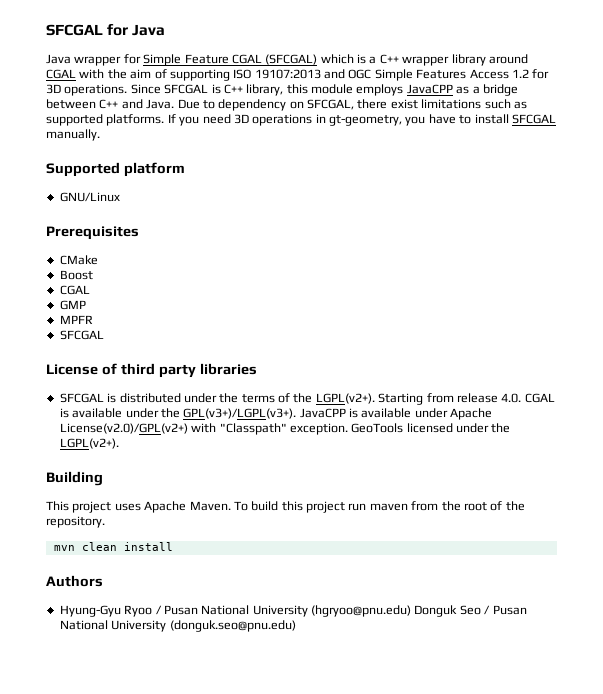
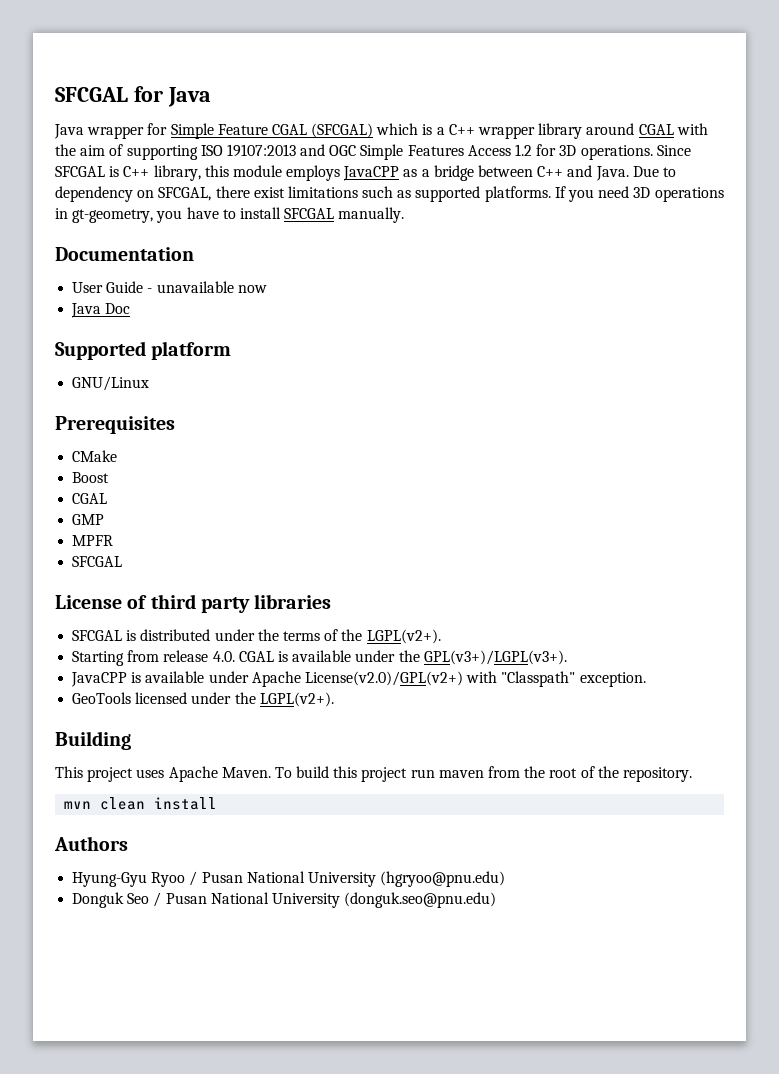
+ Documentation
+ User Guide - unavailable now
+ Java Doc
- SFCGAL is distributed under the terms of the LGPL(v2+). Starting from release 4.0. CGAL is available under the GPL(v3+)/LGPL(v3+). JavaCPP is available under Apache License(v2.0)/GPL(v2+) with "Classpath" exception. GeoTools licensed under the LGPL(v2+).
+ SFCGAL is distributed under the terms of the LGPL(v2+).
+ Starting from release 4.0. CGAL is available under the GPL(v3+)/LGPL(v3+).
+ JavaCPP is available under Apache License(v2.0)/GPL(v2+) with "Classpath" exception.
+ GeoTools licensed under the LGPL(v2+).
- Hyung-Gyu Ryoo / Pusan National University (hgryoo@pnu.edu) Donguk Seo / Pusan National University (donguk.seo@pnu.edu)
+ Hyung-Gyu Ryoo / Pusan National University (hgryoo@pnu.edu)
+ Donguk Seo / Pusan National University (donguk.seo@pnu.edu)

